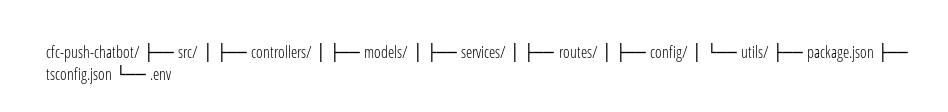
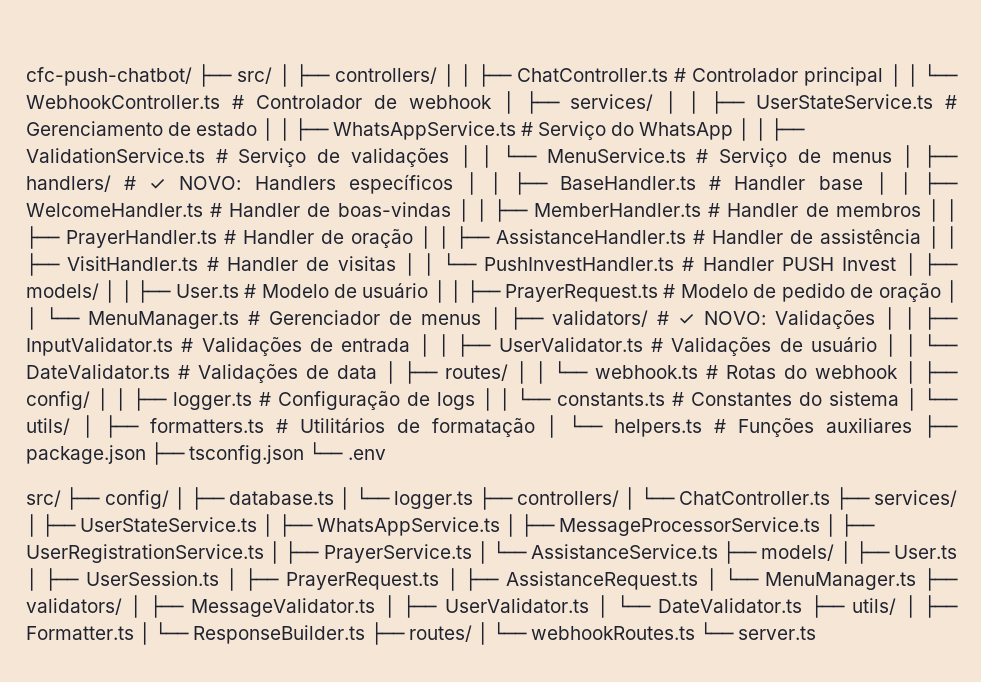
- cfc-push-chatbot/ ├── src/ │ ├── controllers/ │ ├── models/ │ ├── services/ │ ├── routes/ │ ├── config/ │ └── utils/ ├── package.json ├── tsconfig.json └── .env
+ cfc-push-chatbot/ ├── src/ │ ├── controllers/ │ │ ├── ChatController.ts # Controlador principal │ │ └── WebhookController.ts # Controlador de webhook │ ├── services/ │ │ ├── UserStateService.ts # Gerenciamento de estado │ │ ├── WhatsAppService.ts # Serviço do WhatsApp │ │ ├── ValidationService.ts # Serviço de validações │ │ └── MenuService.ts # Serviço de menus │ ├── handlers/ # ✓ NOVO: Handlers específicos │ │ ├── BaseHandler.ts # Handler base │ │ ├── WelcomeHandler.ts # Handler de boas-vindas │ │ ├── MemberHandler.ts # Handler de membros │ │ ├── PrayerHandler.ts # Handler de oração │ │ ├── AssistanceHandler.ts # Handler de assistência │ │ ├── VisitHandler.ts # Handler de visitas │ │ └── PushInvestHandler.ts # Handler PUSH Invest │ ├── models/ │ │ ├── User.ts # Modelo de usuário │ │ ├── PrayerRequest.ts # Modelo de pedido de oração │ │ └── MenuManager.ts # Gerenciador de menus │ ├── validators/ # ✓ NOVO: Validações │ │ ├── InputValidator.ts # Validações de entrada │ │ ├── UserValidator.ts # Validações de usuário │ │ └── DateValidator.ts # Validações de data │ ├── routes/ │ │ └── webhook.ts # Rotas do webhook │ ├── config/ │ │ ├── logger.ts # Configuração de logs │ │ └── constants.ts # Constantes do sistema │ └── utils/ │ ├── formatters.ts # Utilitários de formatação │ └── helpers.ts # Funções auxiliares ├── package.json ├── tsconfig.json └── .env
+ src/ ├── config/ │ ├── database.ts │ └── logger.ts ├── controllers/ │ └── ChatController.ts ├── services/ │ ├── UserStateService.ts │ ├── WhatsAppService.ts │ ├── MessageProcessorService.ts │ ├── UserRegistrationService.ts │ ├── PrayerService.ts │ └── AssistanceService.ts ├── models/ │ ├── User.ts │ ├── UserSession.ts │ ├── PrayerRequest.ts │ ├── AssistanceRequest.ts │ └── MenuManager.ts ├── validators/ │ ├── MessageValidator.ts │ ├── UserValidator.ts │ └── DateValidator.ts ├── utils/ │ ├── Formatter.ts │ └── ResponseBuilder.ts ├── routes/ │ └── webhookRoutes.ts └── server.ts

